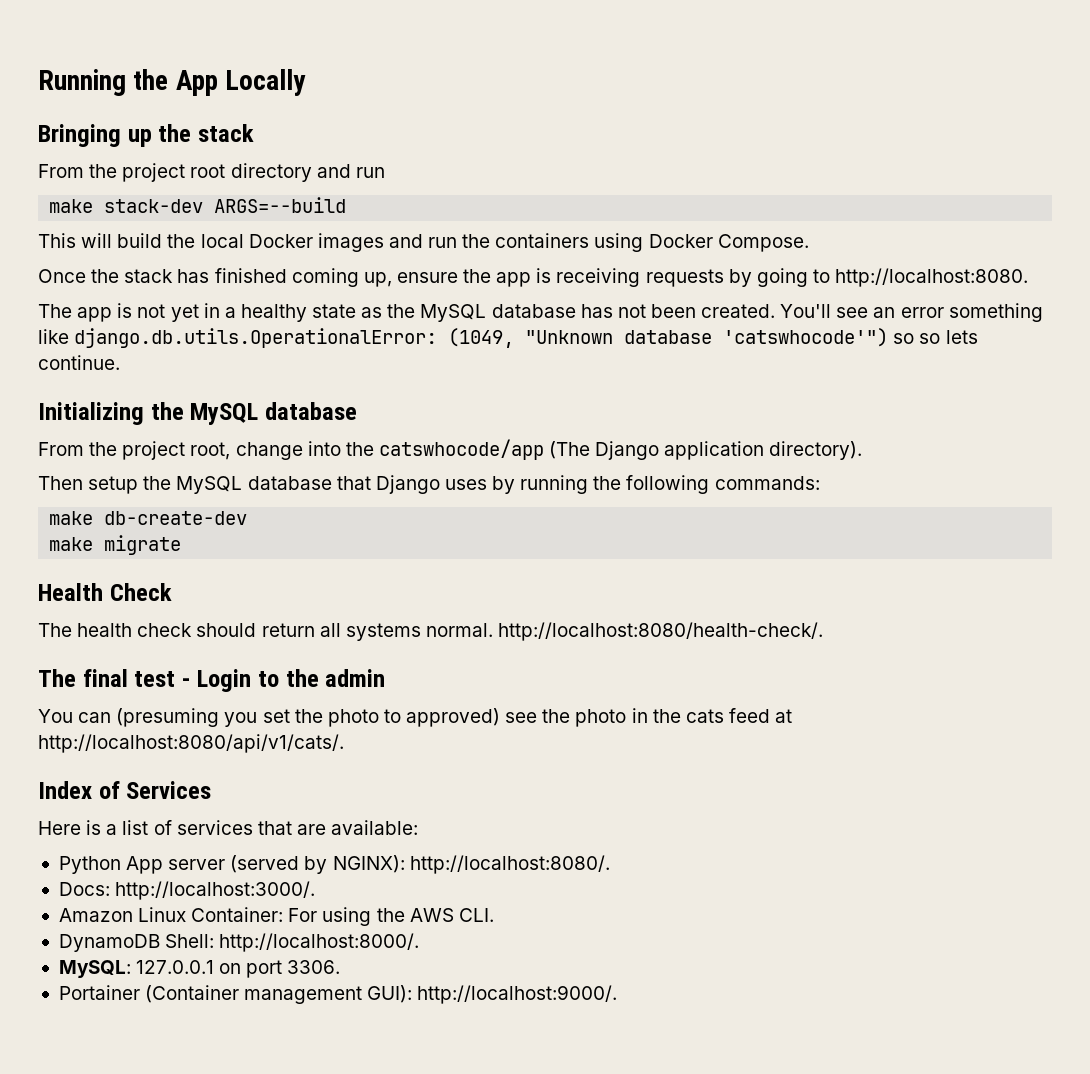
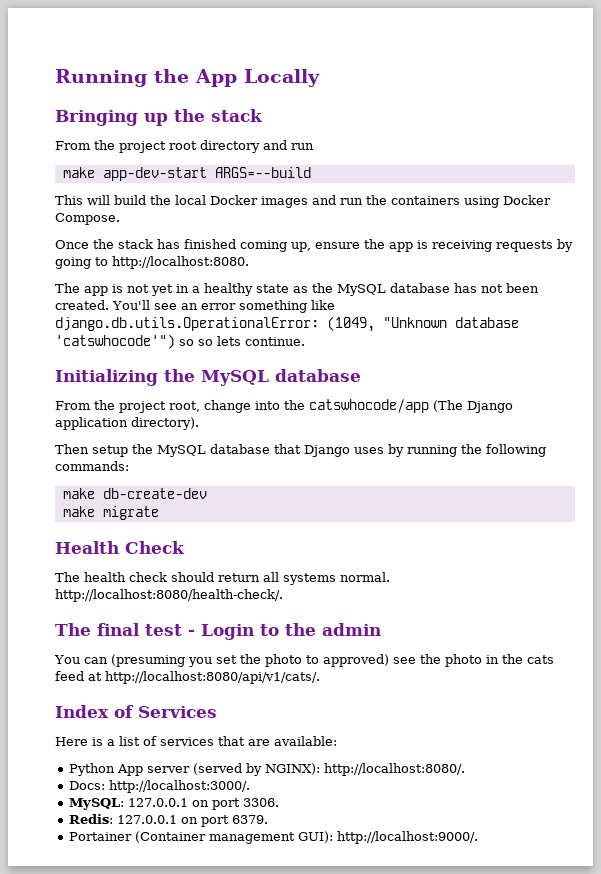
- make stack-dev ARGS=--build
+ make app-dev-start ARGS=--build
- Amazon Linux Container: For using the AWS CLI.
- DynamoDB Shell: http://localhost:8000/.
+ Redis: 127.0.0.1 on port 6379.

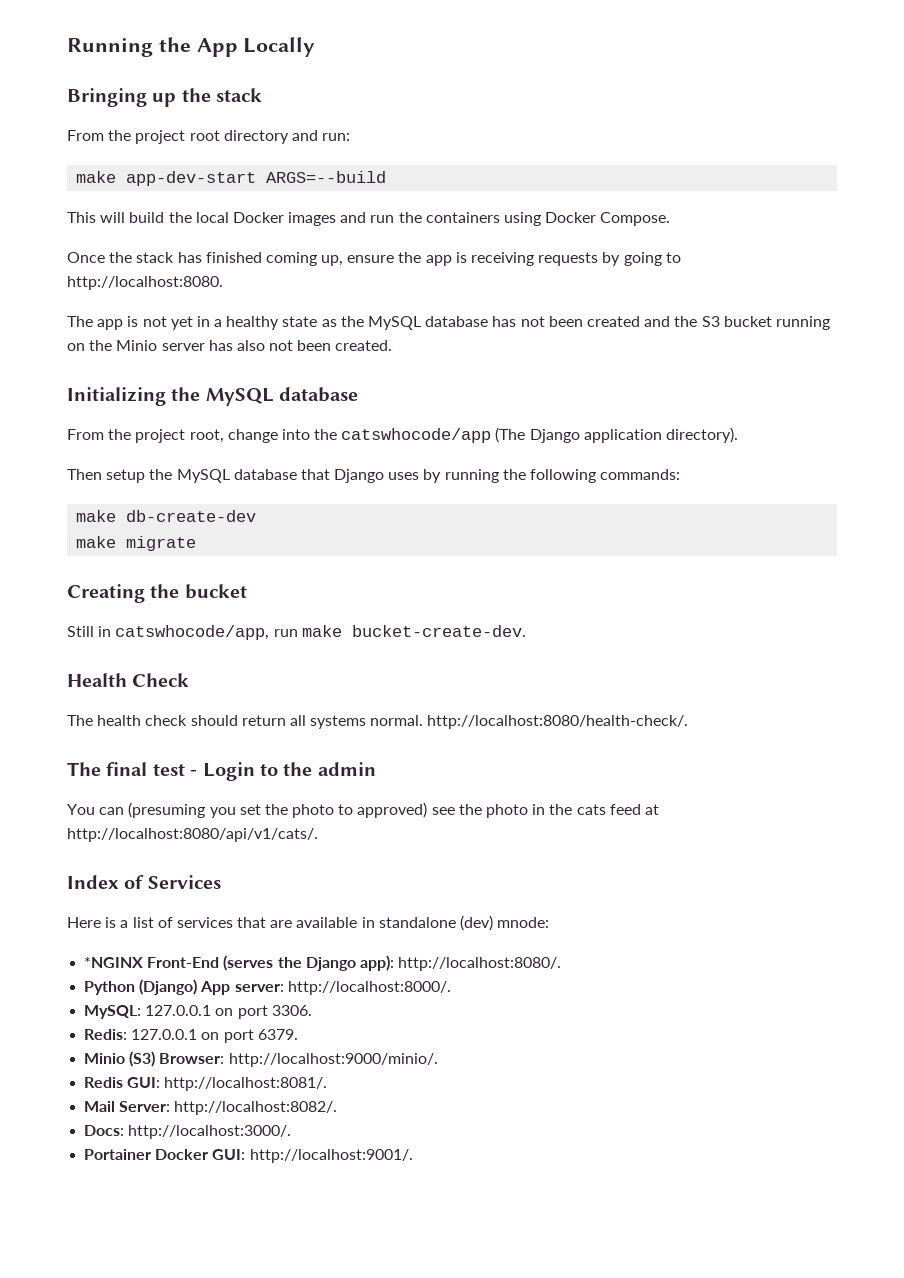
- From the project root directory and run
+ From the project root directory and run:
- The app is not yet in a healthy state as the MySQL database has not been created. You'll see an error something like django.db.utils.OperationalError: (1049, "Unknown database 'catswhocode'") so so lets continue.
+ The app is not yet in a healthy state as the MySQL database has not been created and the S3 bucket running on the Minio server has also not been created.
+ Creating the bucket
+ Still in catswhocode/app, run make bucket-create-dev.
- Here is a list of services that are available:
- Python App server (served by NGINX): http://localhost:8080/.
- Docs: http://localhost:3000/.
+ Here is a list of services that are available in standalone (dev) mnode:
+ *NGINX Front-End (serves the Django app): http://localhost:8080/.
+ Python (Django) App server: http://localhost:8000/.
- Portainer (Container management GUI): http://localhost:9000/.
+ Minio (S3) Browser: http://localhost:9000/minio/.
+ Redis GUI: http://localhost:8081/.
+ Mail Server: http://localhost:8082/.
+ Docs: http://localhost:3000/.
+ Portainer Docker GUI: http://localhost:9001/.

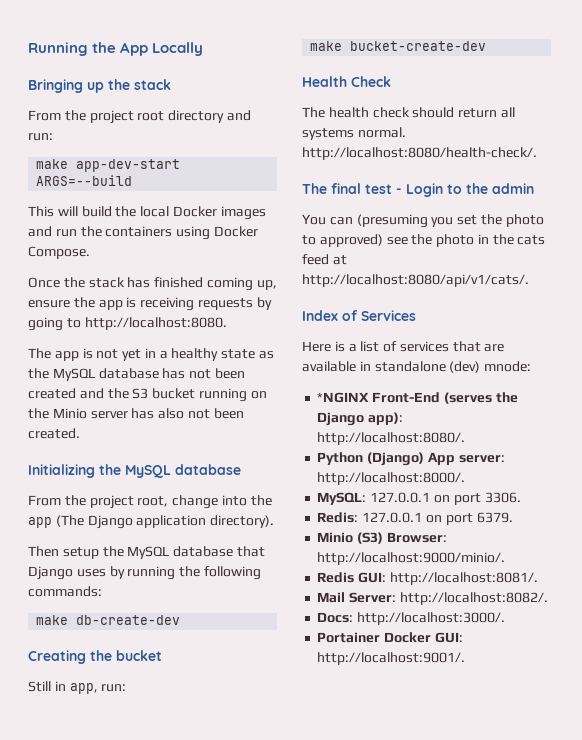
- From the project root, change into the catswhocode/app (The Django application directory).
+ From the project root, change into the app (The Django application directory).
- make migrate
- Still in catswhocode/app, run make bucket-create-dev.
+ Still in app, run:
+ make bucket-create-dev

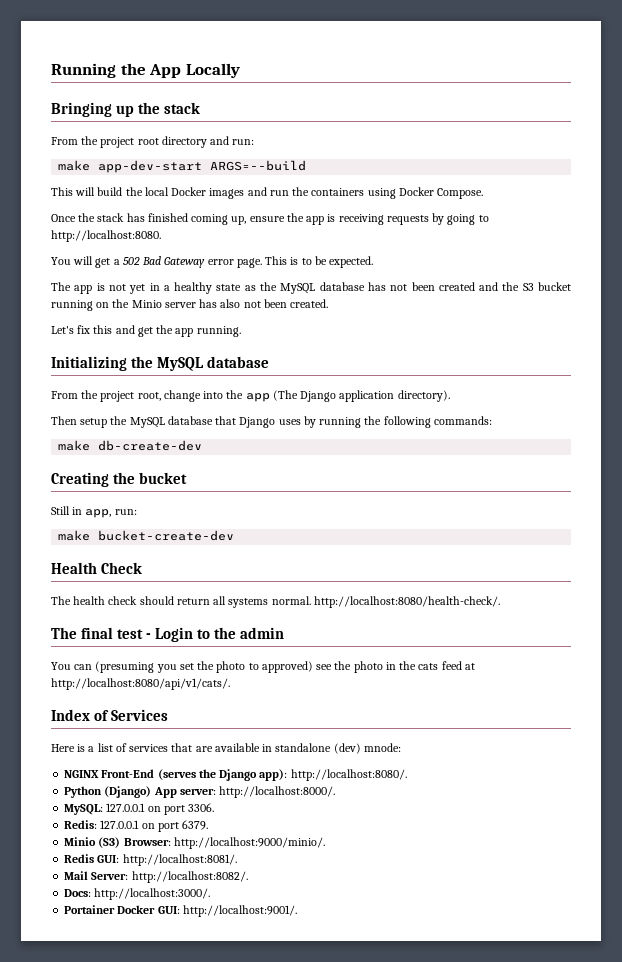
+ You will get a 502 Bad Gateway error page. This is to be expected.
+ Let's fix this and get the app running.
- *NGINX Front-End (serves the Django app): http://localhost:8080/.
+ NGINX Front-End (serves the Django app): http://localhost:8080/.

